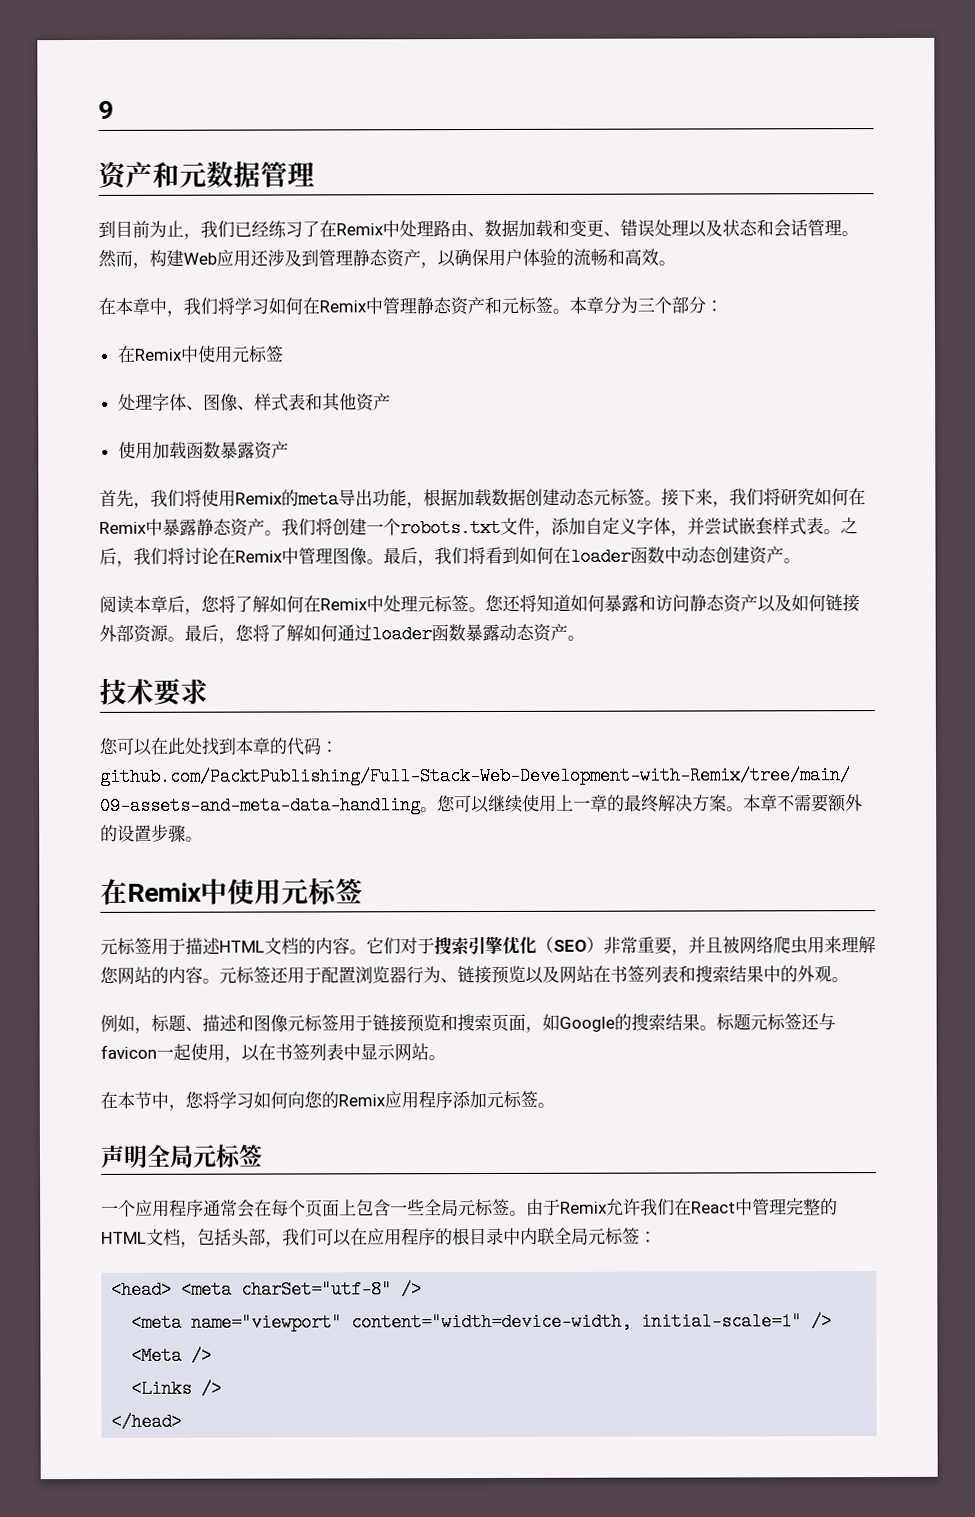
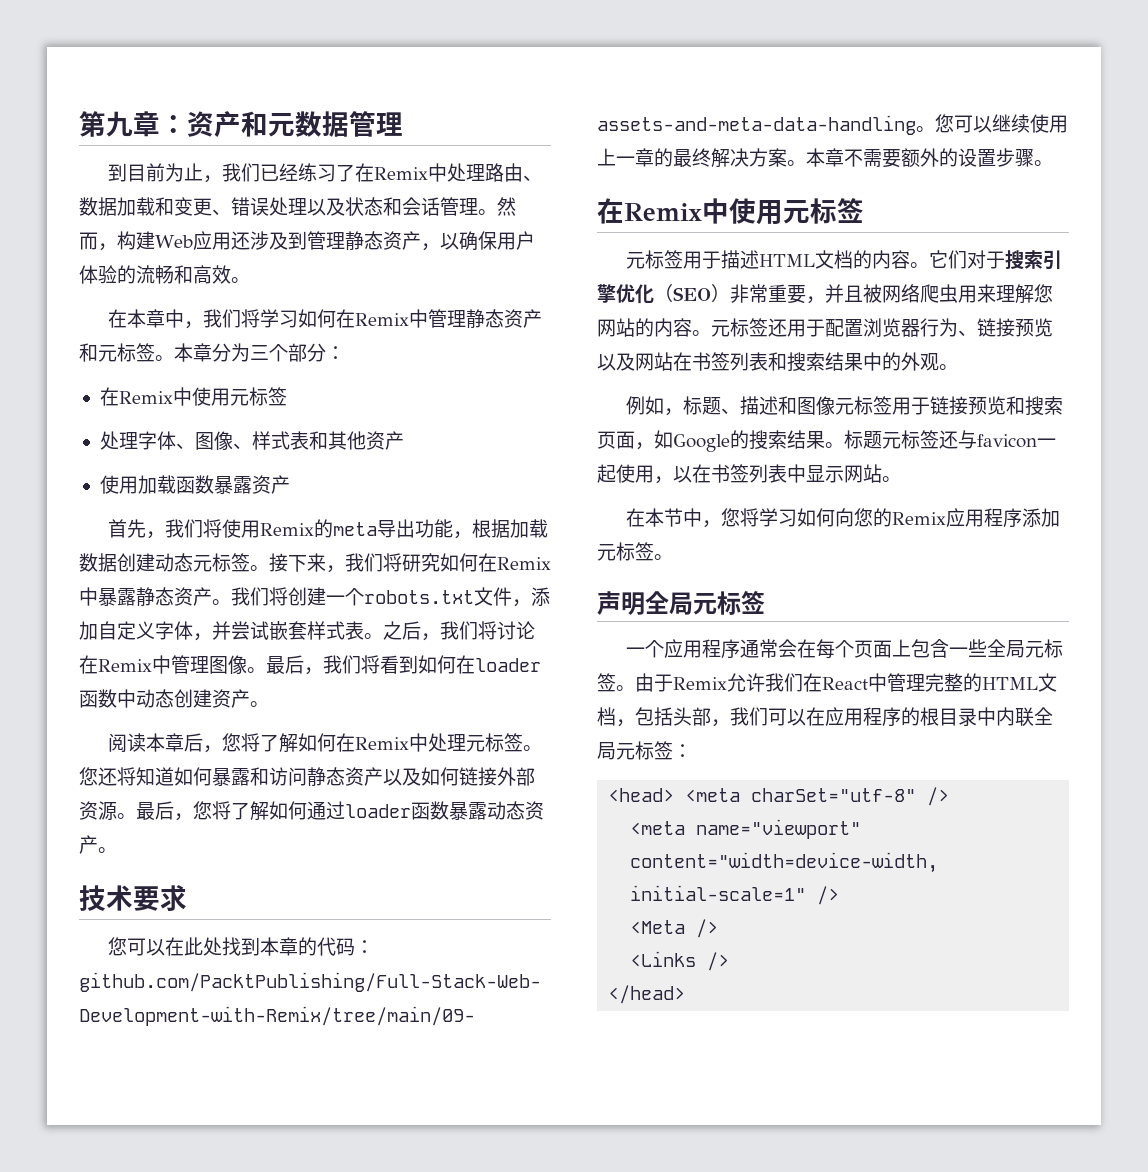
- 9
- 资产和元数据管理
+ 第九章：资产和元数据管理

